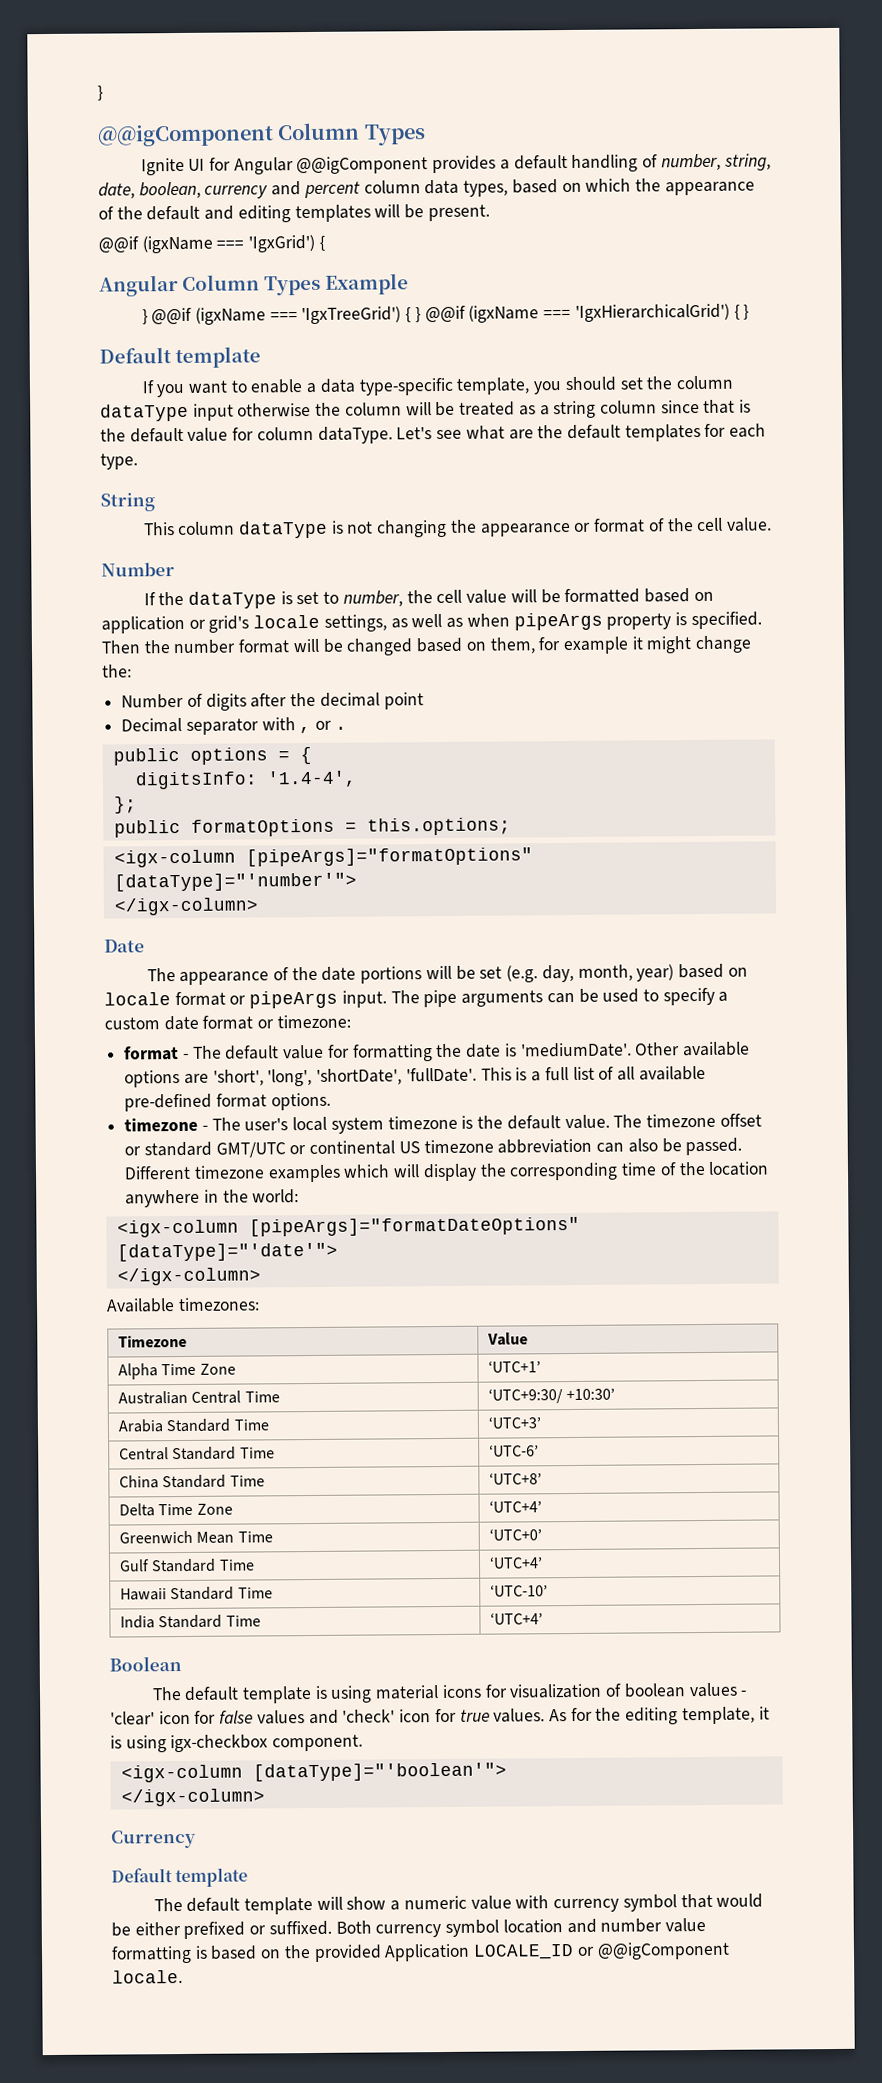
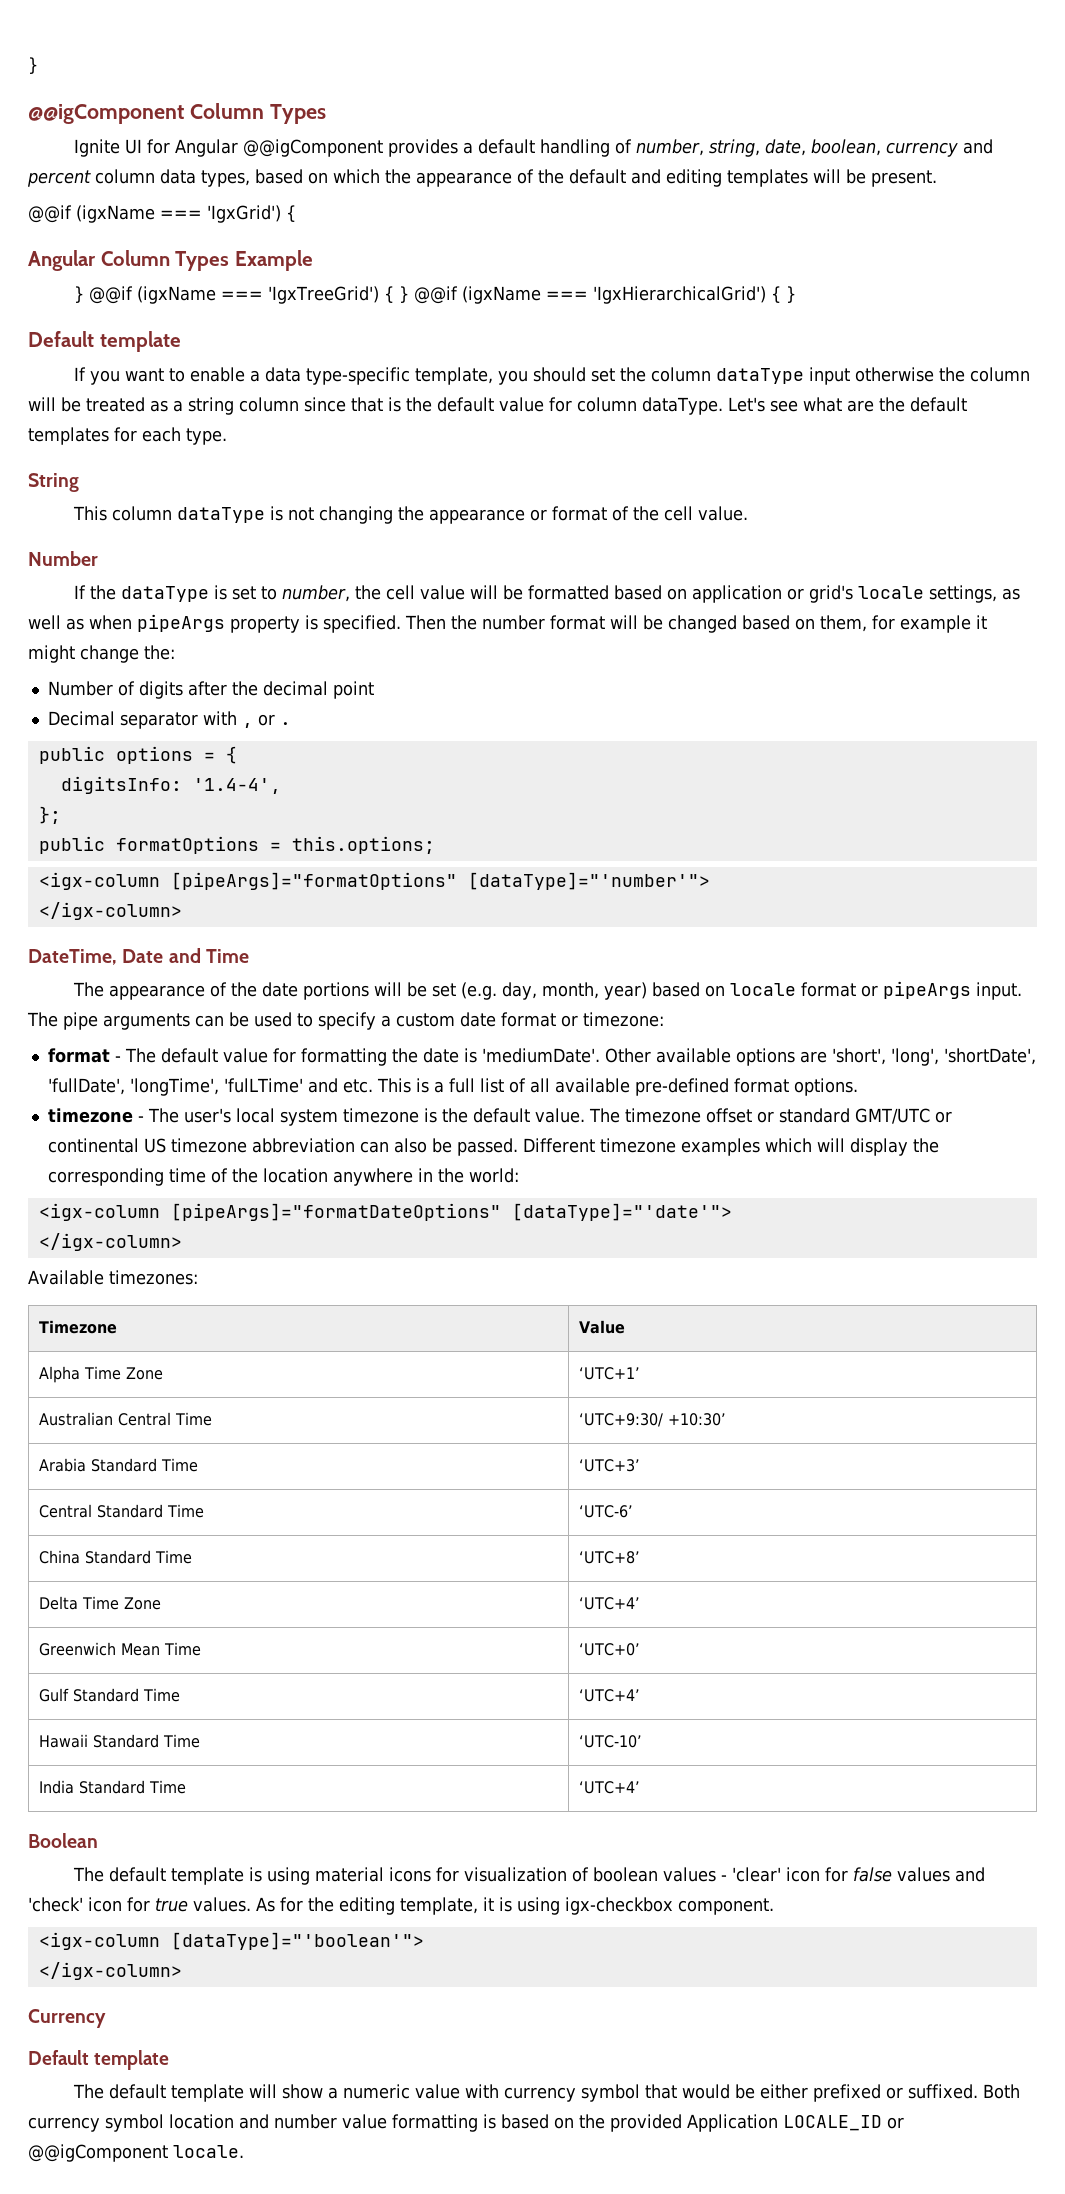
- Date
+ DateTime, Date and Time
- Other available options are 'short', 'long', 'shortDate', 'fullDate'. This is a full list of all available pre-defined format options.
+ Other available options are 'short', 'long', 'shortDate', 'fullDate', 'longTime', 'fulLTime' and etc. This is a full list of all available pre-defined format options.

